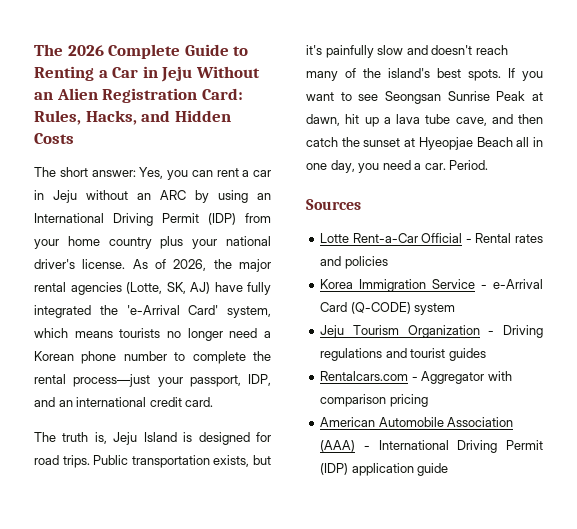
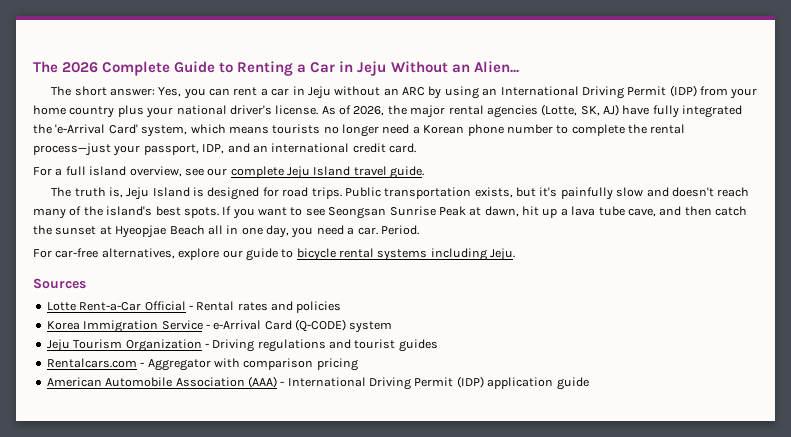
- The 2026 Complete Guide to Renting a Car in Jeju Without an Alien Registration Card: Rules, Hacks, and Hidden Costs
+ The 2026 Complete Guide to Renting a Car in Jeju Without an Alien...
+ For a full island overview, see our complete Jeju Island travel guide.
+ For car-free alternatives, explore our guide to bicycle rental systems including Jeju.

